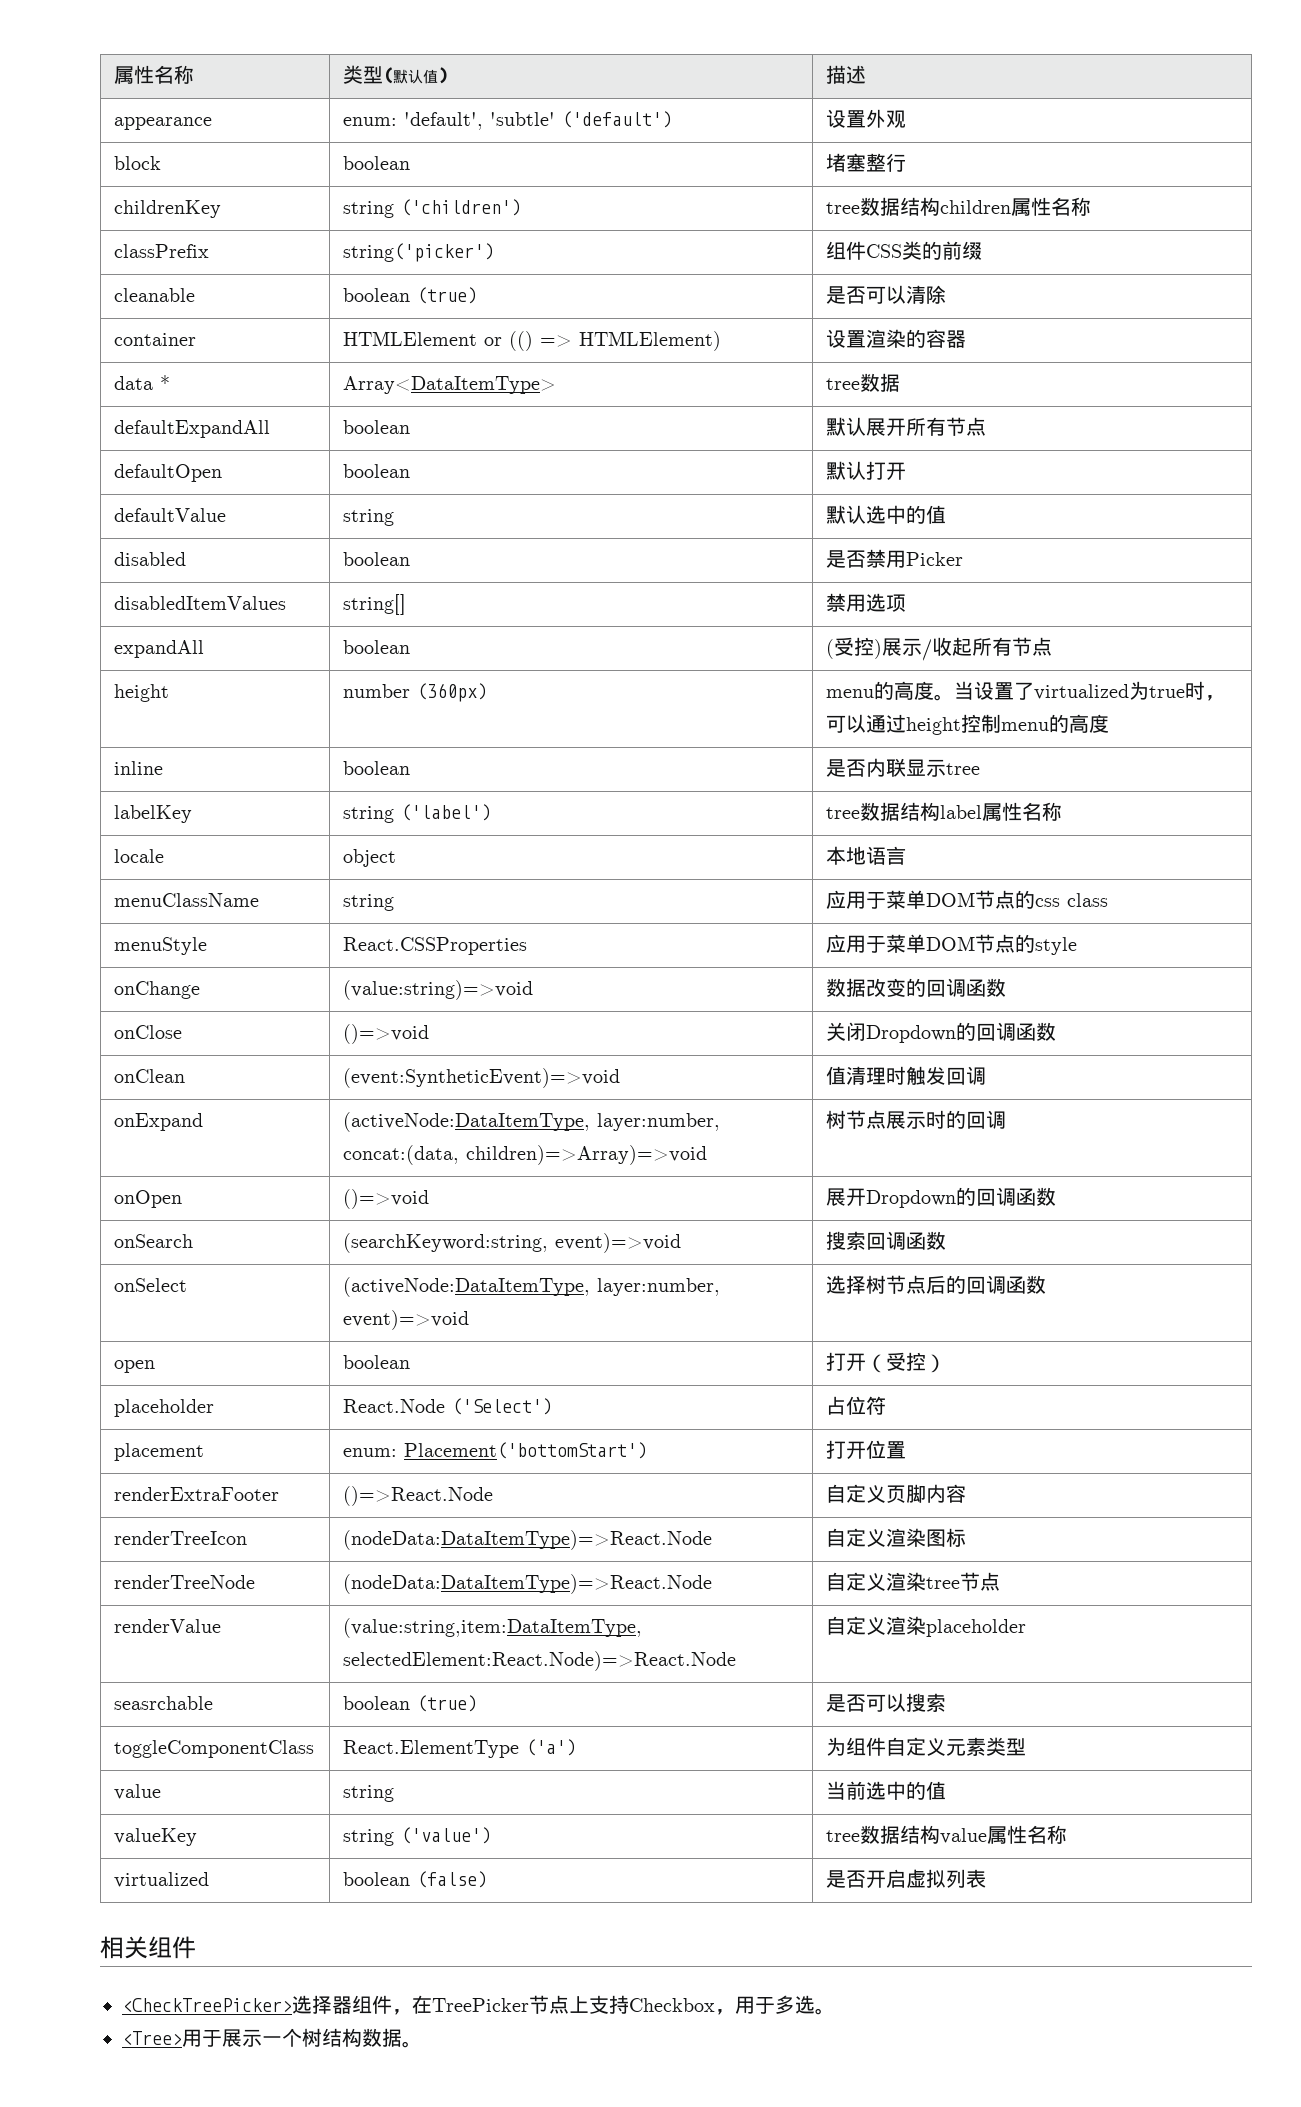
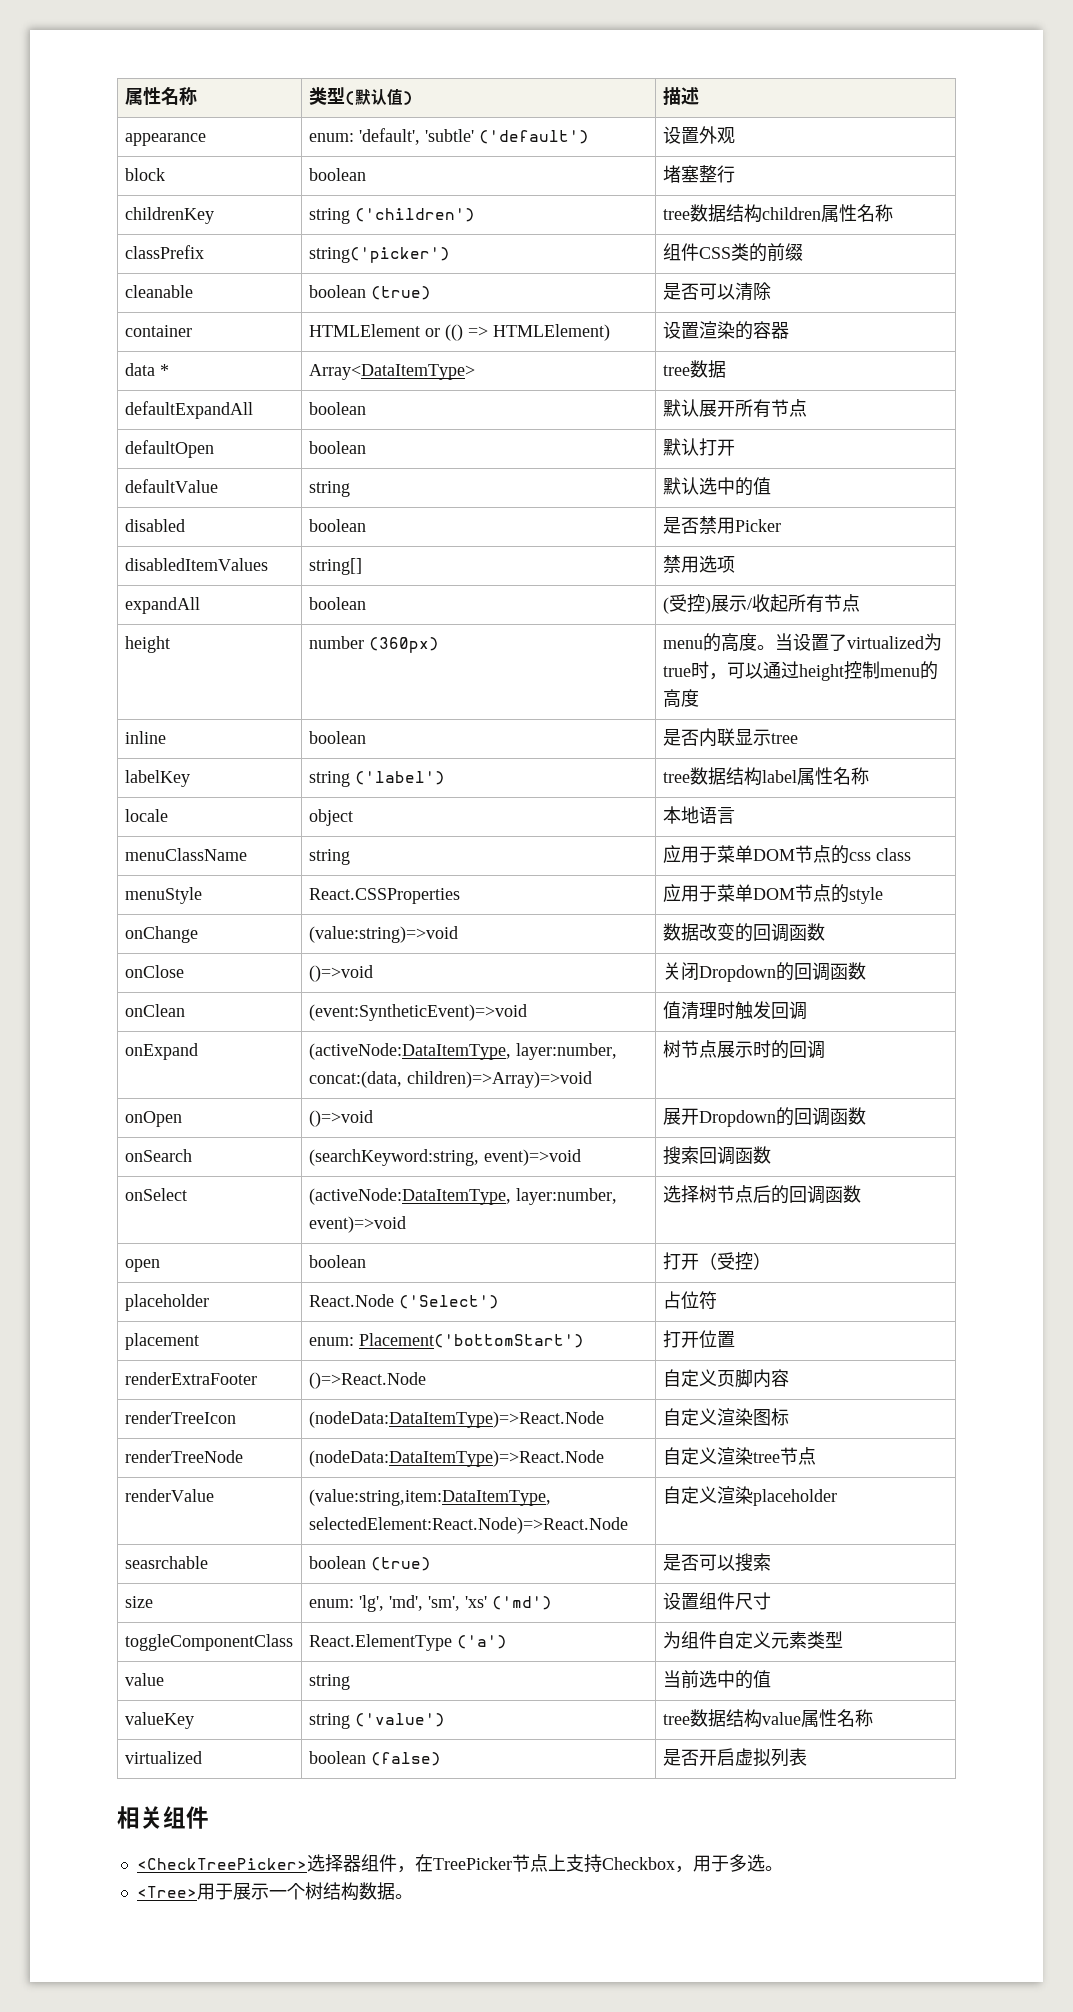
+ size | enum: 'lg', 'md', 'sm', 'xs' ('md') | 设置组件尺寸

